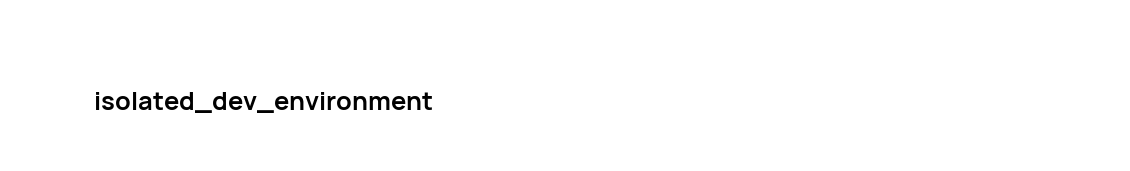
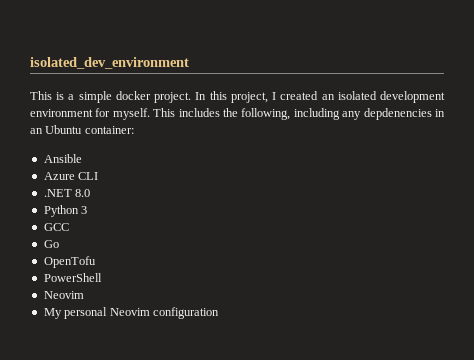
+ This is a simple docker project. In this project, I created an isolated development environment for myself. This includes the following, including any depdenencies in an Ubuntu container:
+ Ansible
+ Azure CLI
+ .NET 8.0
+ Python 3
+ GCC
+ Go
+ OpenTofu
+ PowerShell
+ Neovim
+ My personal Neovim configuration

